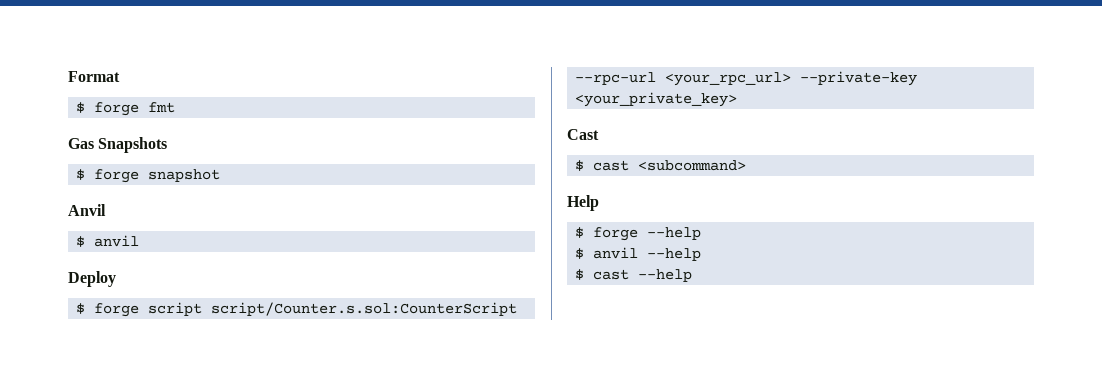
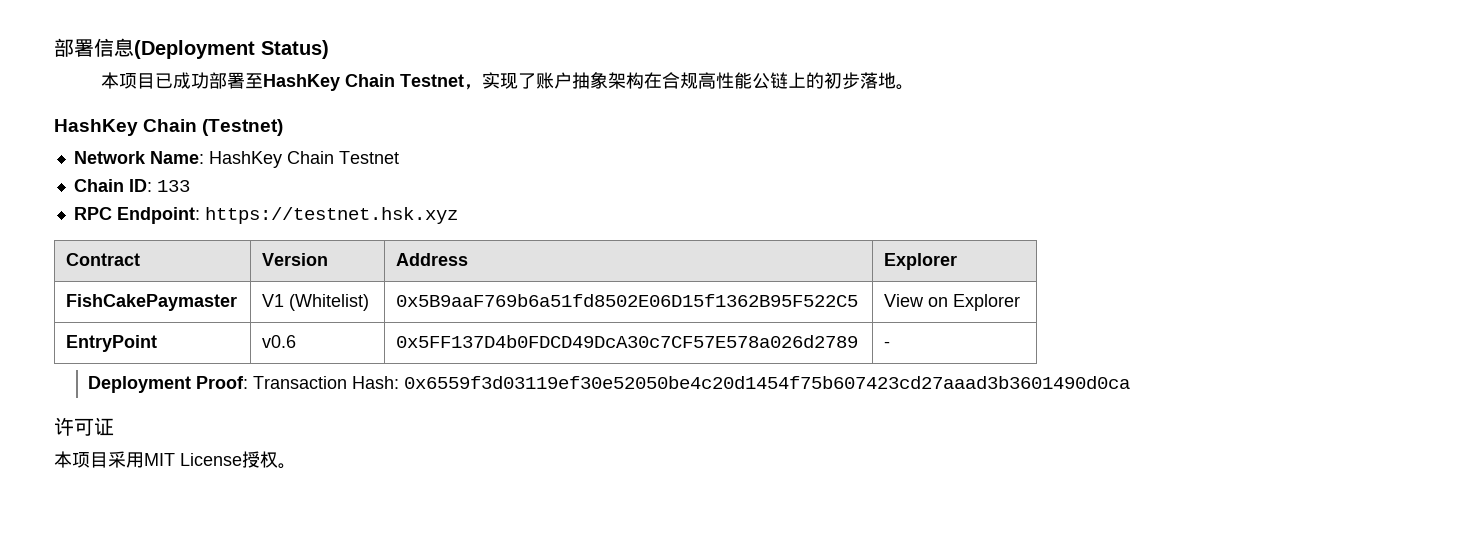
- Format
- $ forge fmt
- Gas Snapshots
- $ forge snapshot
- Anvil
- $ anvil
- Deploy
- $ forge script script/Counter.s.sol:CounterScript --rpc-url <your_rpc_url> --private-key <your_private_key>
- Cast
- $ cast <subcommand>
- Help
- $ forge --help
- $ anvil --help
- $ cast --help
+ 部署信息(Deployment Status)
+ 本项目已成功部署至HashKey Chain Testnet，实现了账户抽象架构在合规高性能公链上的初步落地。
+ HashKey Chain (Testnet)
+ Network Name: HashKey Chain Testnet
+ Chain ID: 133
+ RPC Endpoint: https://testnet.hsk.xyz
+ Contract | Version | Address | Explorer
+ FishCakePaymaster | V1 (Whitelist) | 0x5B9aaF769b6a51fd8502E06D15f1362B95F522C5 | View on Explorer
+ EntryPoint | v0.6 | 0x5FF137D4b0FDCD49DcA30c7CF57E578a026d2789 | -
+ Deployment Proof: Transaction Hash: 0x6559f3d03119ef30e52050be4c20d1454f75b607423cd27aaad3b3601490d0ca
+ 许可证
+ 本项目采用MIT License授权。

